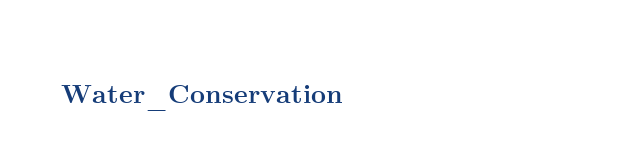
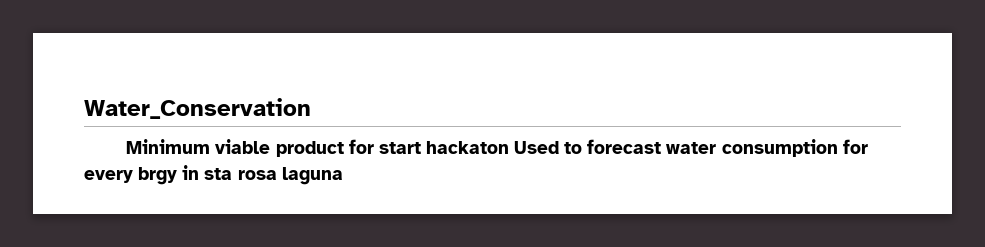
+ Minimum viable product for start hackaton Used to forecast water consumption for every brgy in sta rosa laguna

